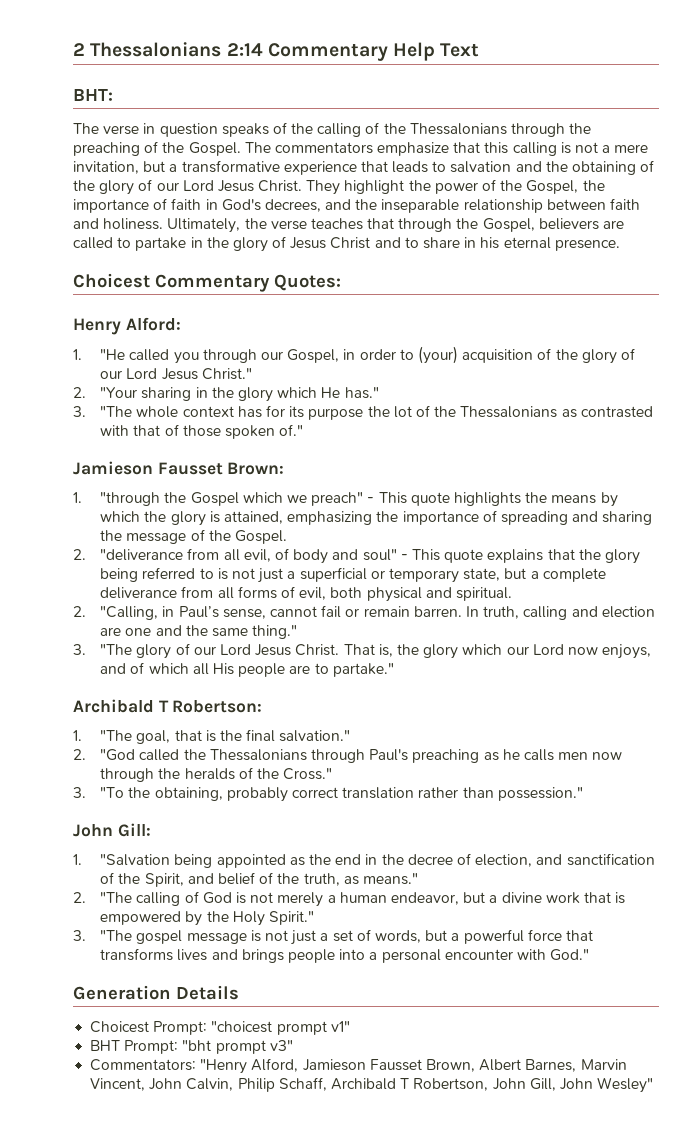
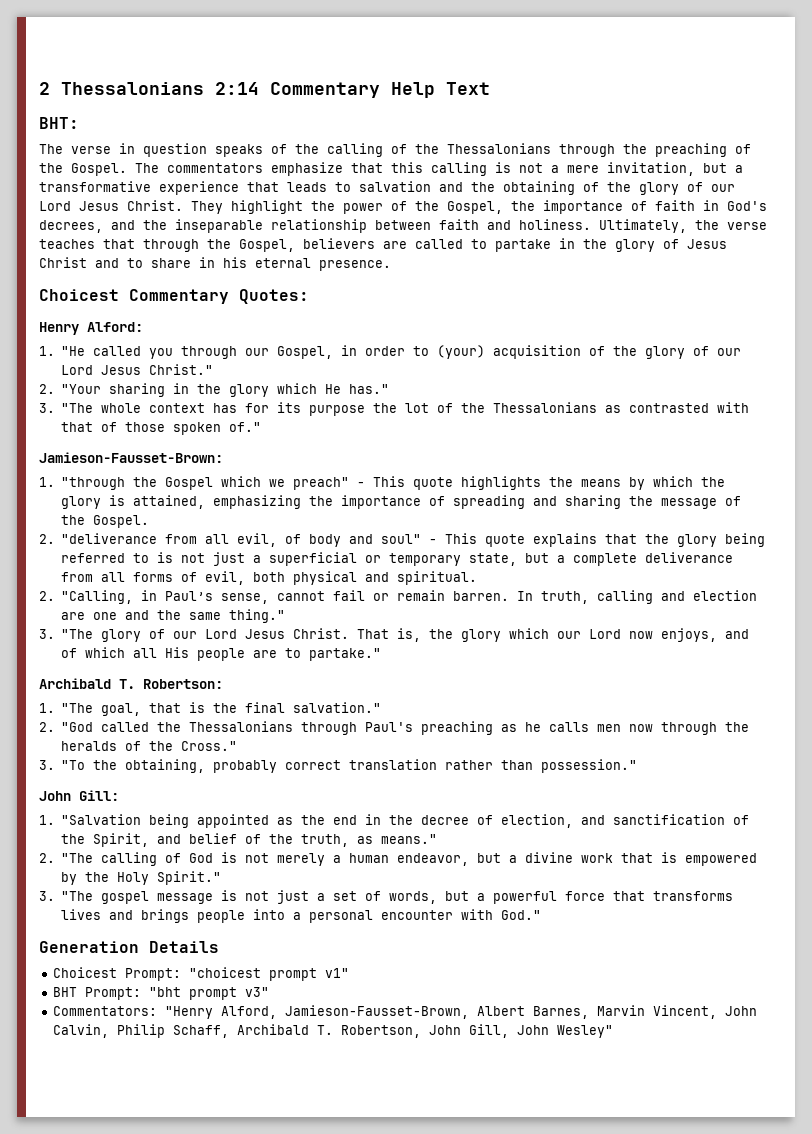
- Jamieson Fausset Brown:
+ Jamieson-Fausset-Brown:
- Archibald T Robertson:
+ Archibald T. Robertson:
- Commentators: "Henry Alford, Jamieson Fausset Brown, Albert Barnes, Marvin Vincent, John Calvin, Philip Schaff, Archibald T Robertson, John Gill, John Wesley"
+ Commentators: "Henry Alford, Jamieson-Fausset-Brown, Albert Barnes, Marvin Vincent, John Calvin, Philip Schaff, Archibald T. Robertson, John Gill, John Wesley"

